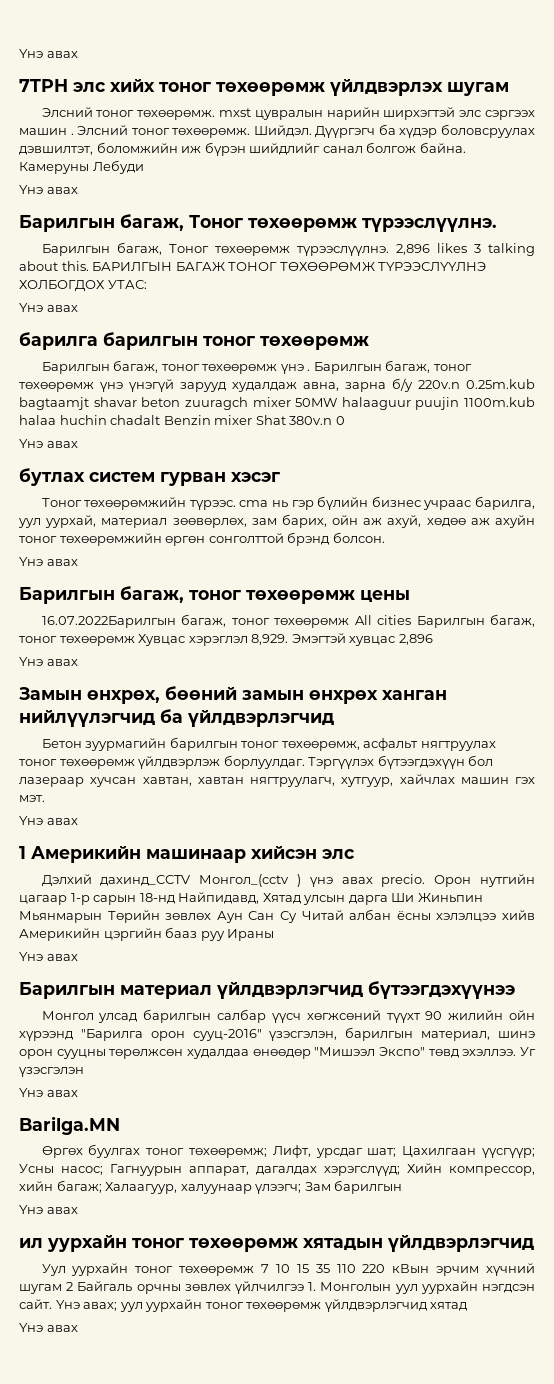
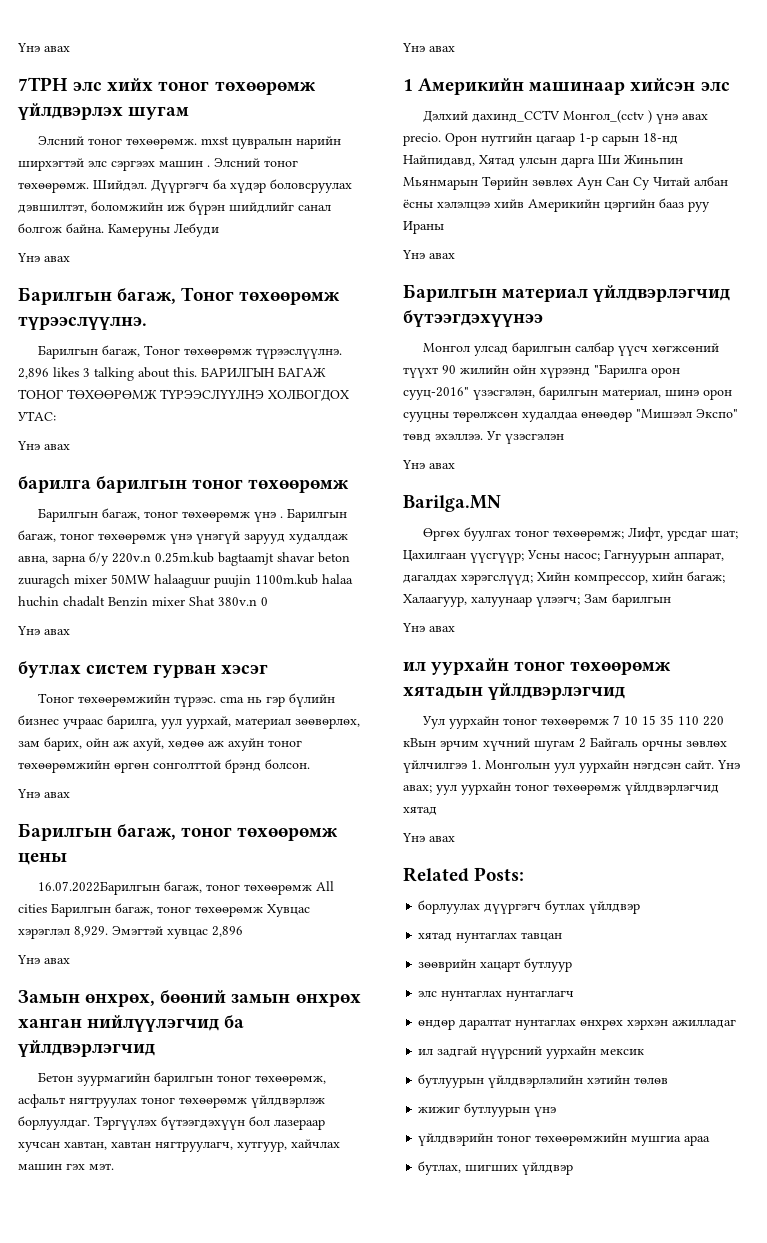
+ Related Posts:
+ борлуулах дүүргэгч бутлах үйлдвэр
+ хятад нунтаглах тавцан
+ зөөврийн хацарт бутлуур
+ элс нунтаглах нунтаглагч
+ өндөр даралтат нунтаглах өнхрөх хэрхэн ажилладаг
+ ил задгай нүүрсний уурхайн мексик
+ бутлуурын үйлдвэрлэлийн хэтийн төлөв
+ жижиг бутлуурын үнэ
+ үйлдвэрийн тоног төхөөрөмжийн мушгиа араа
+ бутлах, шигших үйлдвэр

